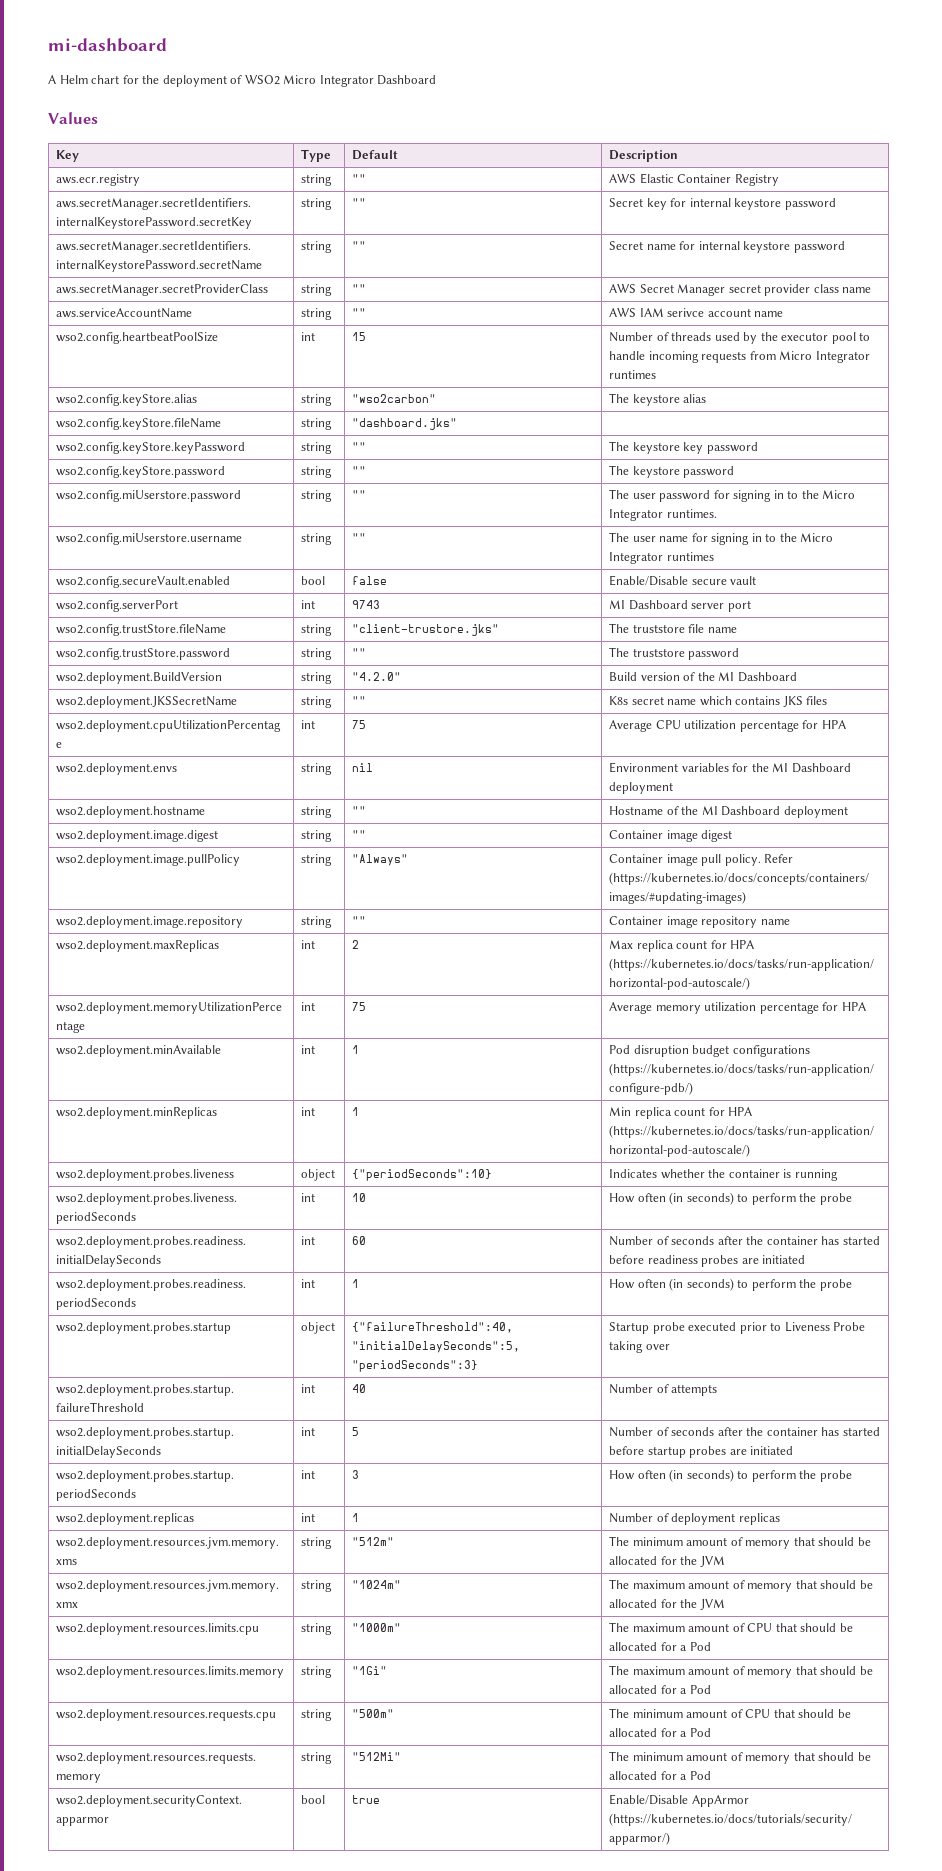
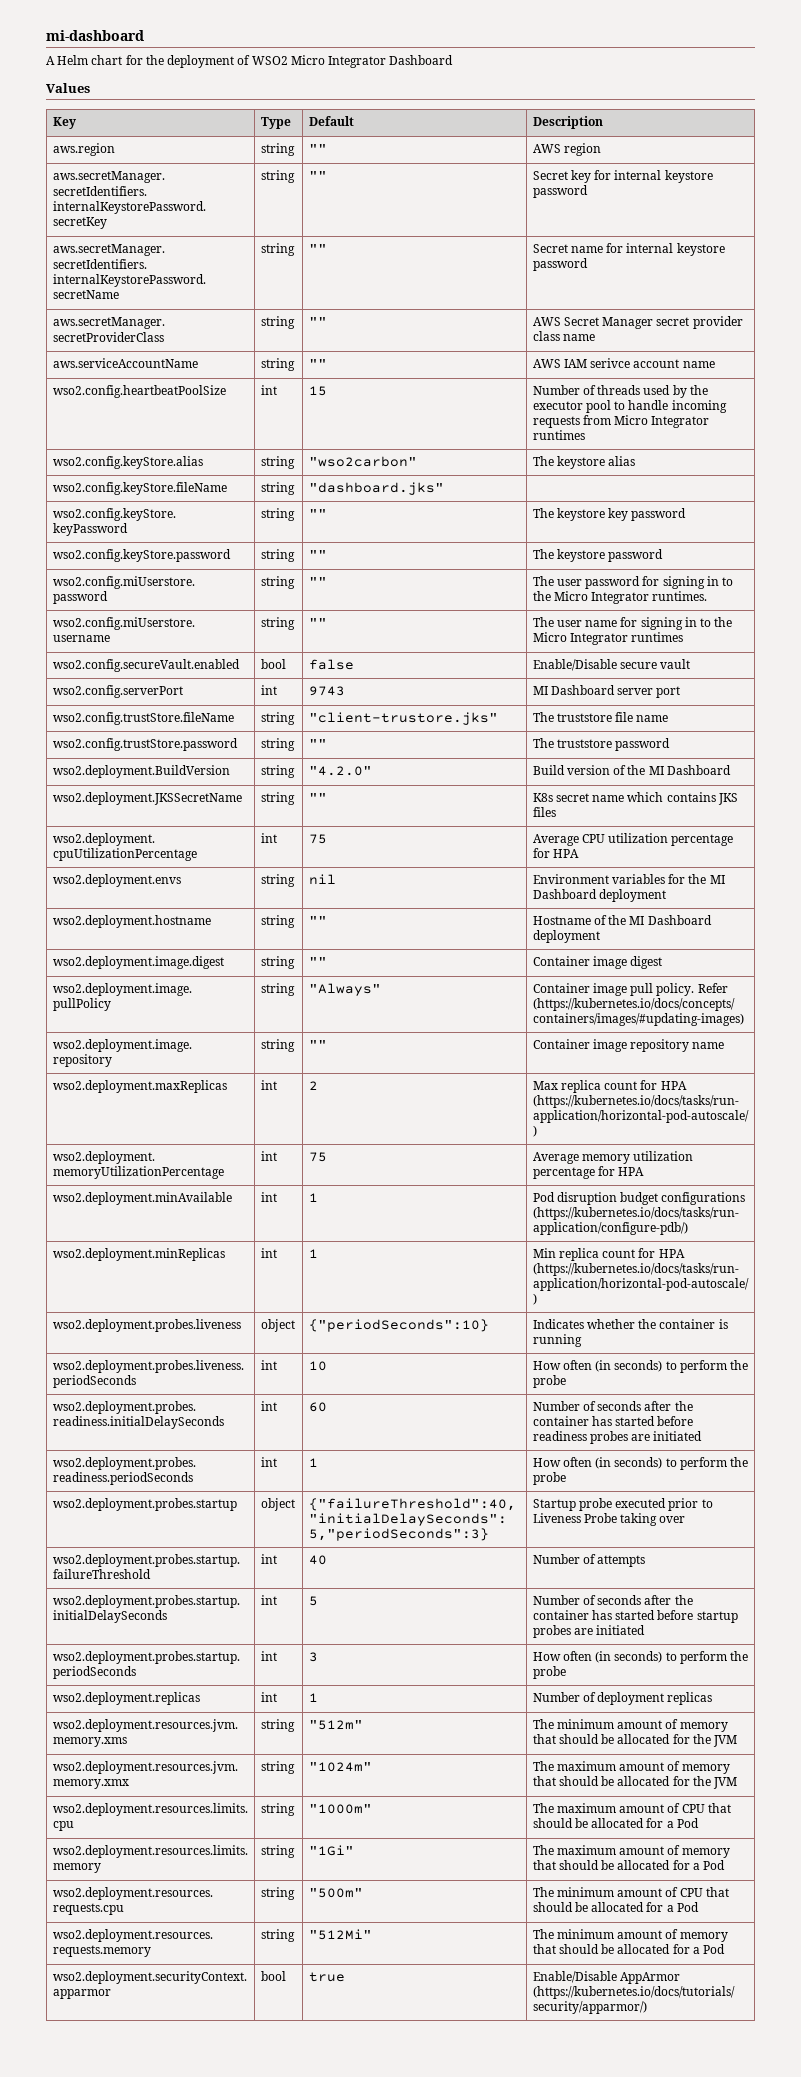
- aws.ecr.registry | string | "" | AWS Elastic Container Registry
+ aws.region | string | "" | AWS region

